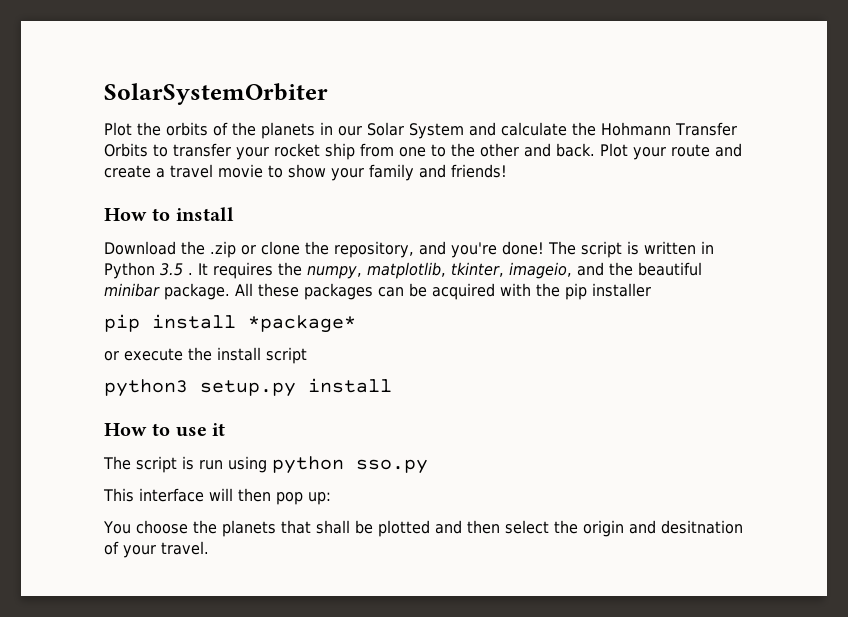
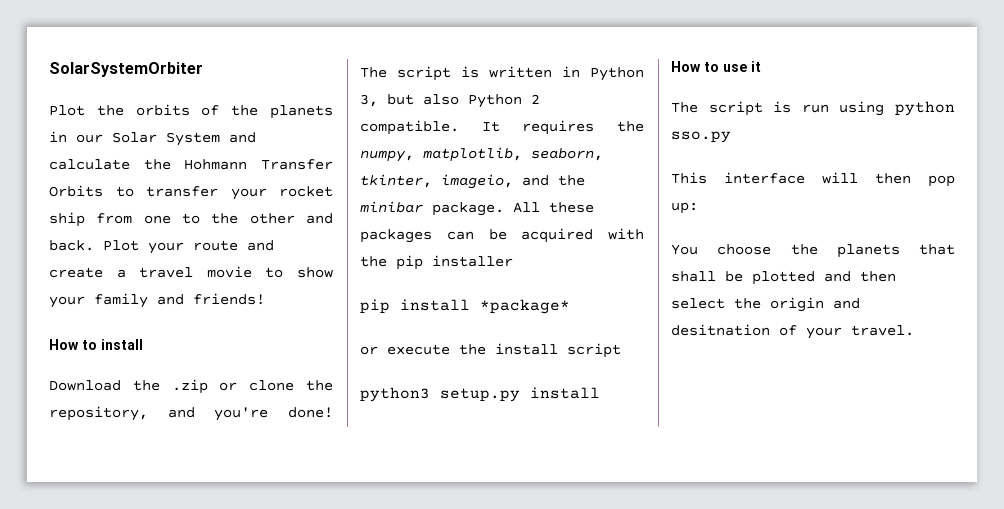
- The script is written in Python 3.5 .
+ The script is written in Python 3, but also Python 2 compatible.
- It requires the numpy, matplotlib, tkinter, imageio, and the beautiful minibar package.
+ It requires the numpy, matplotlib, seaborn, tkinter, imageio, and the minibar package.

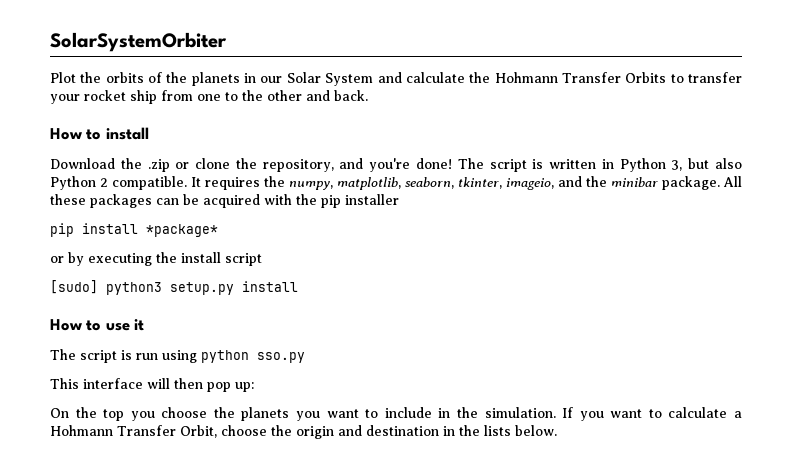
- Plot your route and create a travel movie to show your family and friends!
- or execute the install script
+ or by executing the install script
- python3 setup.py install
+ [sudo] python3 setup.py install
- You choose the planets that shall be plotted and then select the origin and desitnation of your travel.
+ On the top you choose the planets you want to include in the simulation. If you want to calculate a Hohmann Transfer Orbit, choose the origin and destination in the lists below.

